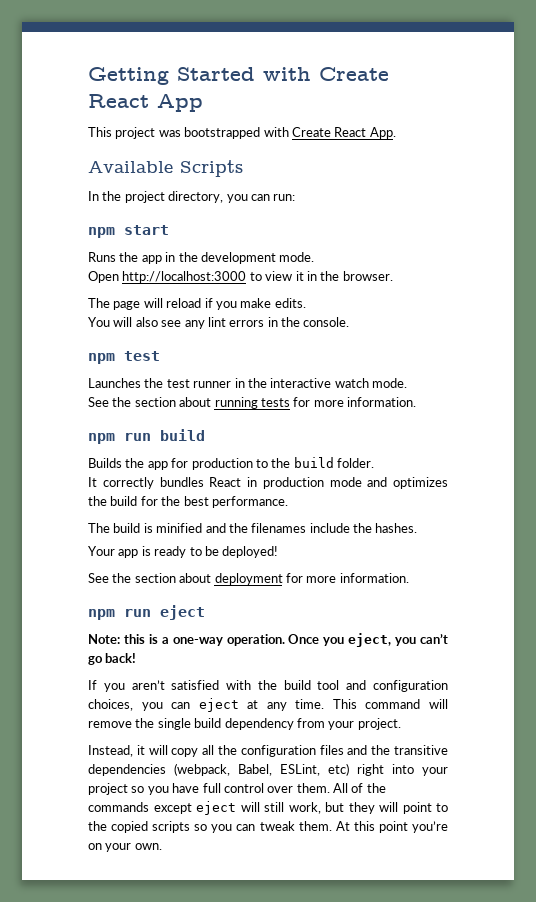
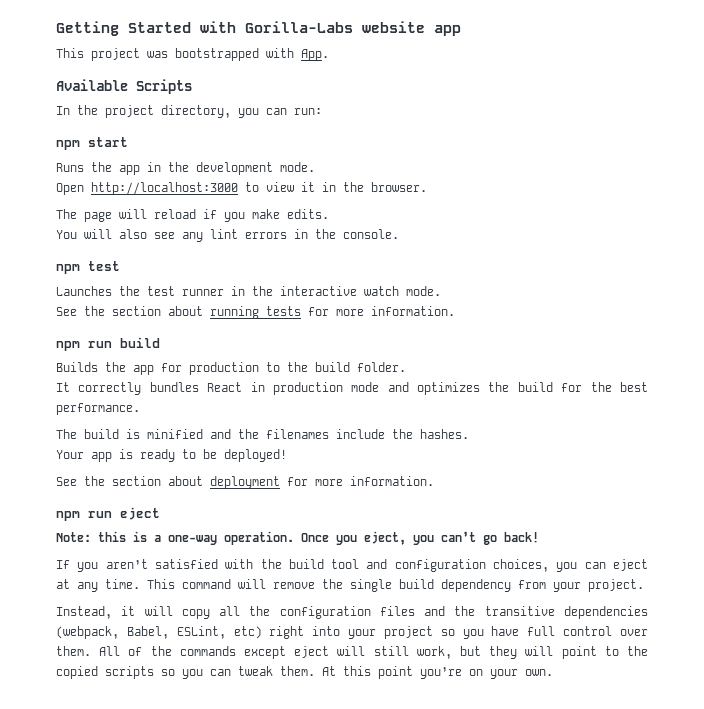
- Getting Started with Create React App
+ Getting Started with Gorilla-Labs website app
- This project was bootstrapped with Create React App.
+ This project was bootstrapped with App.

